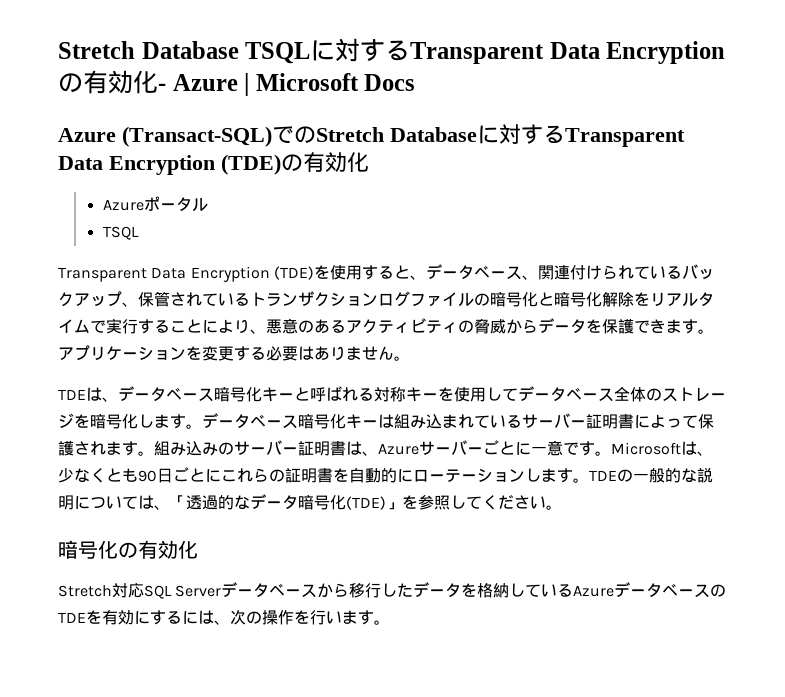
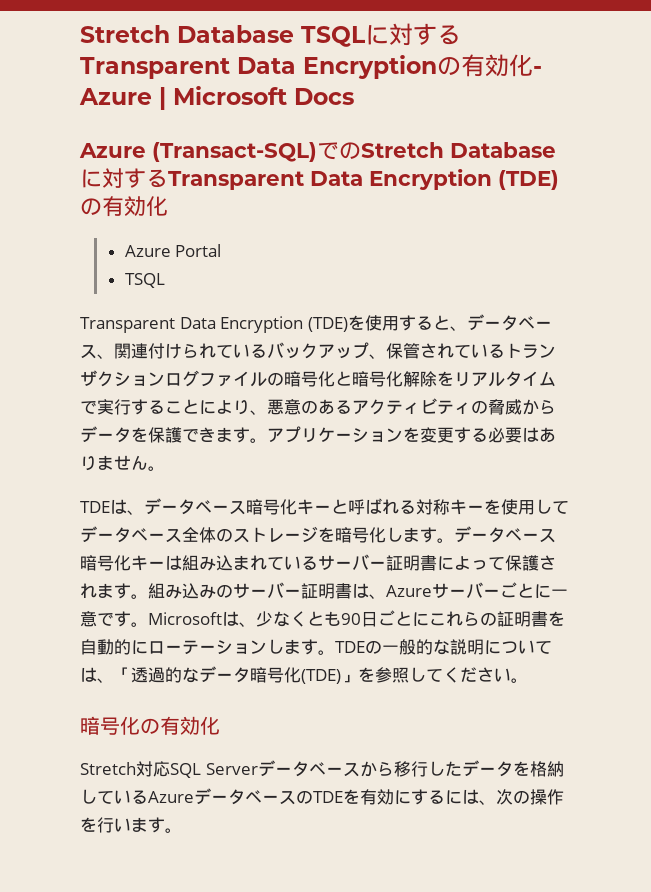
- Azureポータル
+ Azure Portal

